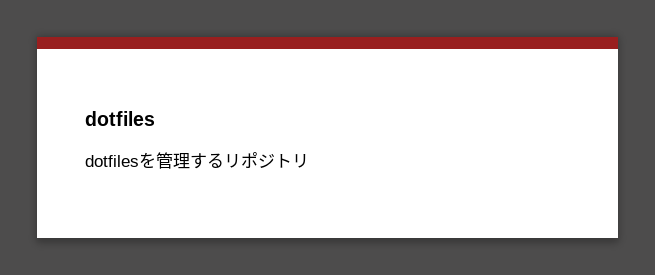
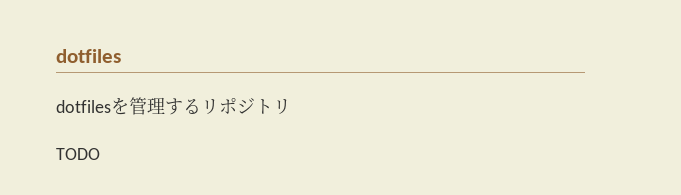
+ TODO

